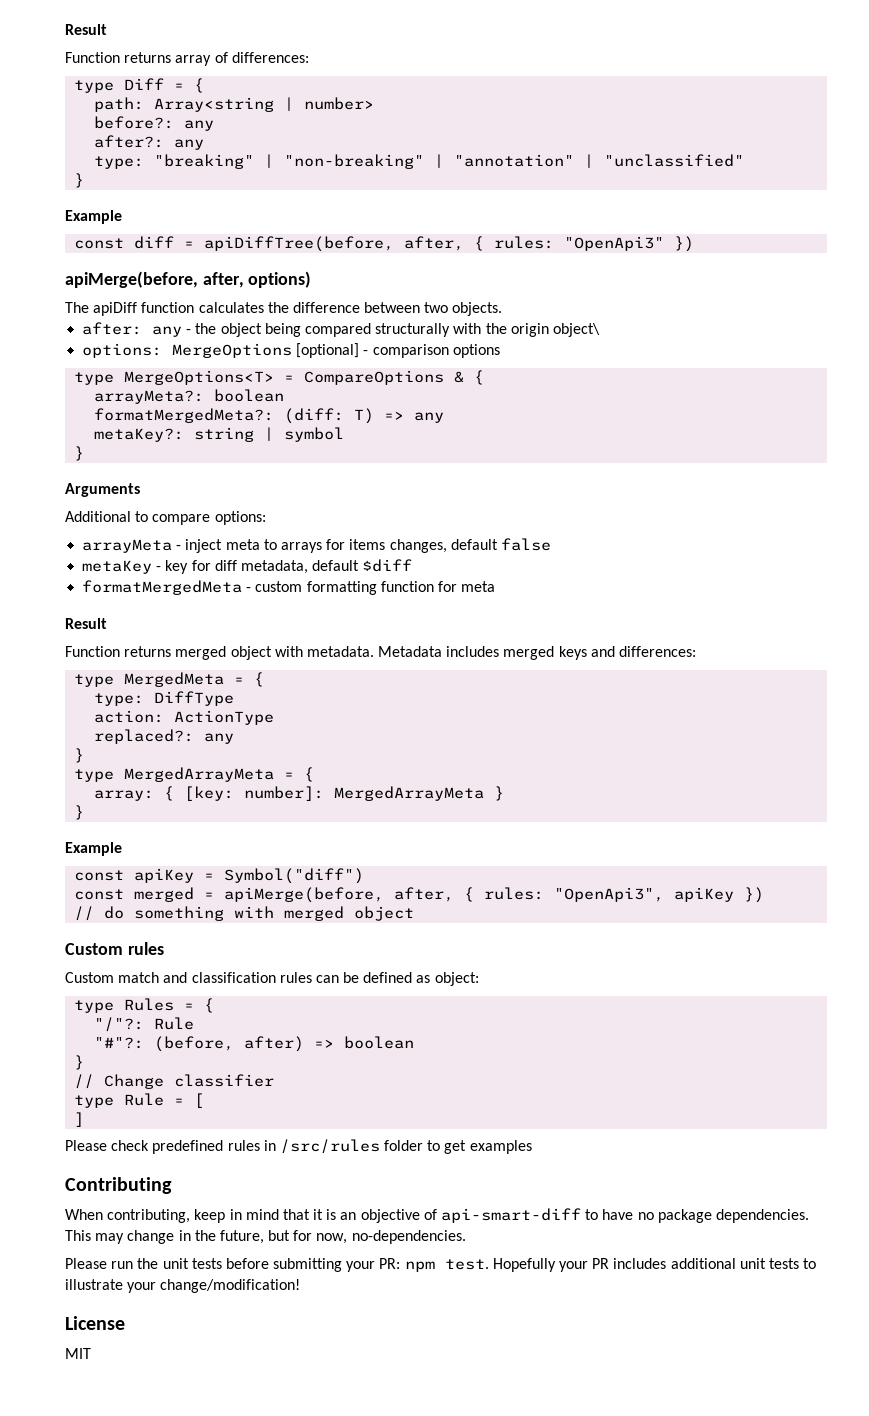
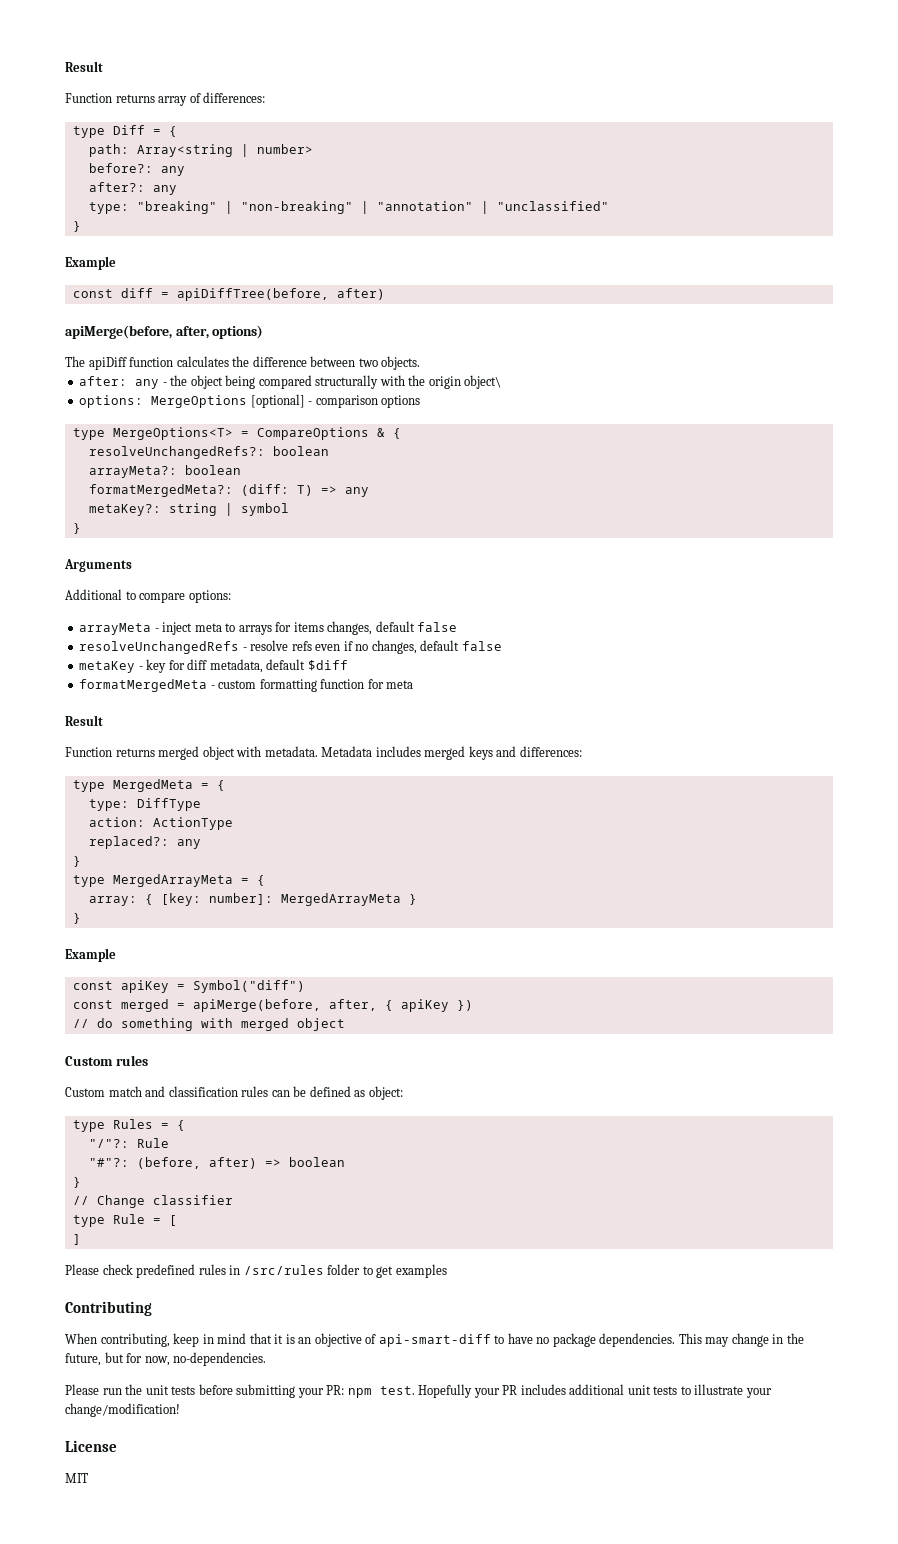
- const diff = apiDiffTree(before, after, { rules: "OpenApi3" })
+ const diff = apiDiffTree(before, after)
+ resolveUnchangedRefs?: boolean
+ resolveUnchangedRefs - resolve refs even if no changes, default false
- const merged = apiMerge(before, after, { rules: "OpenApi3", apiKey })
+ const merged = apiMerge(before, after, { apiKey })

